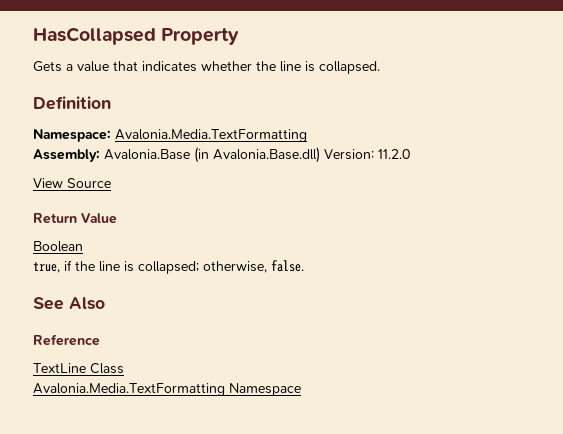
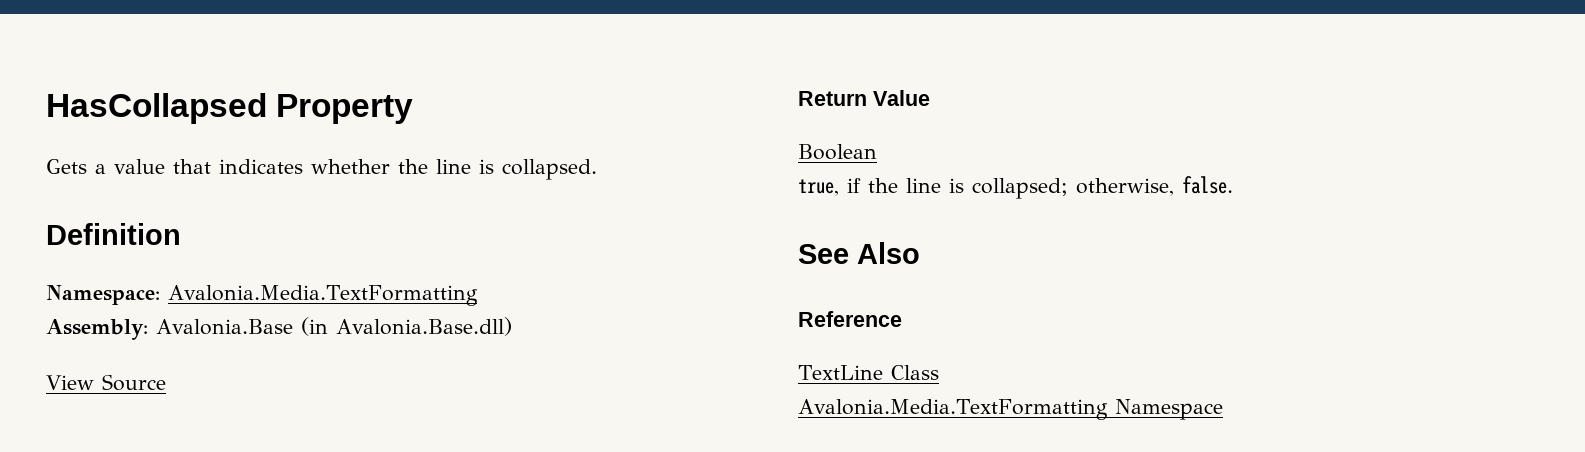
- Assembly: Avalonia.Base (in Avalonia.Base.dll) Version: 11.2.0
+ Assembly: Avalonia.Base (in Avalonia.Base.dll)

